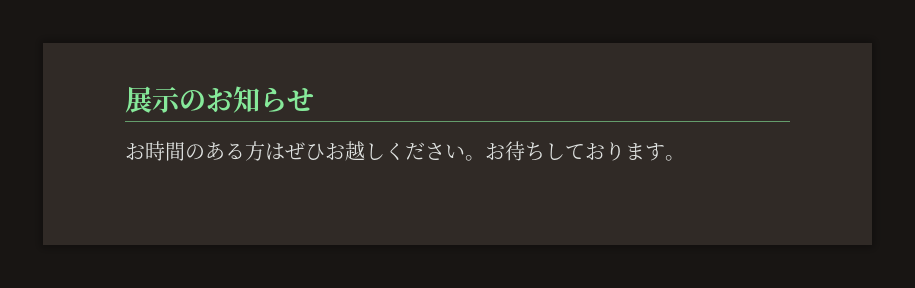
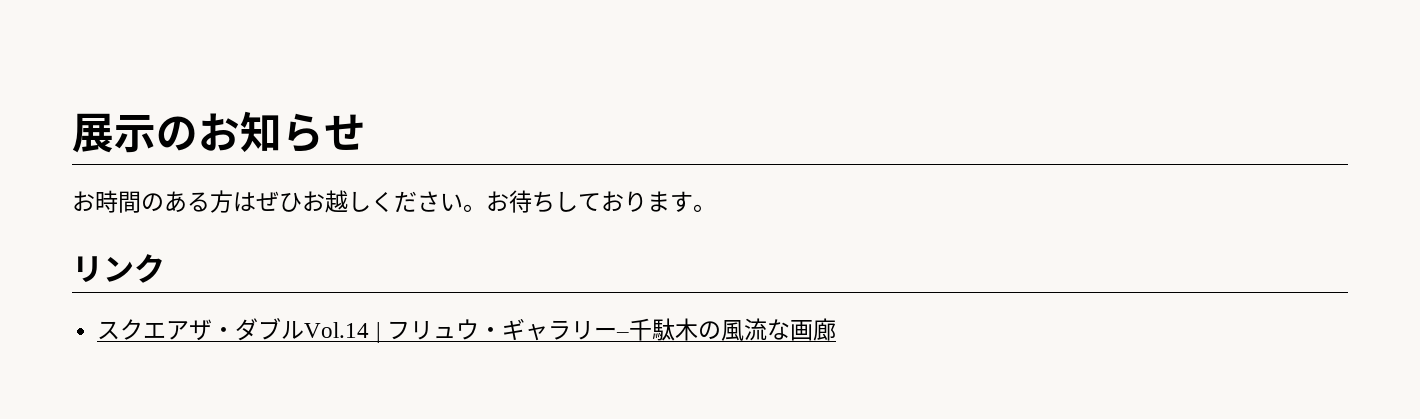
+ リンク
+ スクエアザ・ダブルVol.14 | フリュウ・ギャラリー–千駄木の風流な画廊

